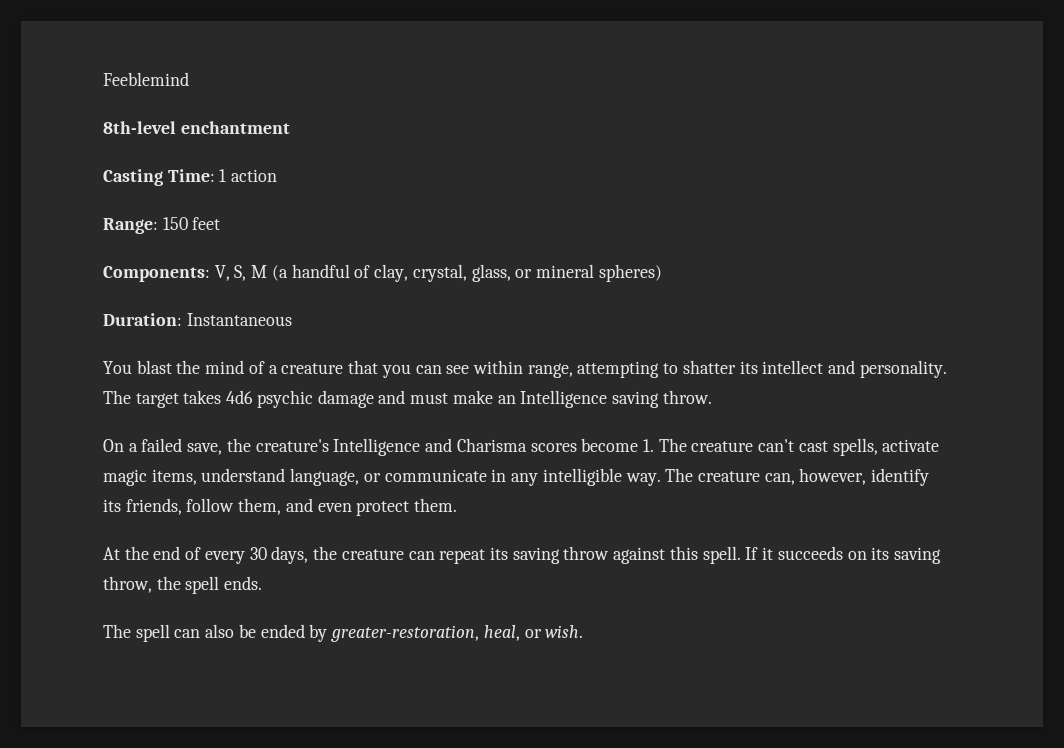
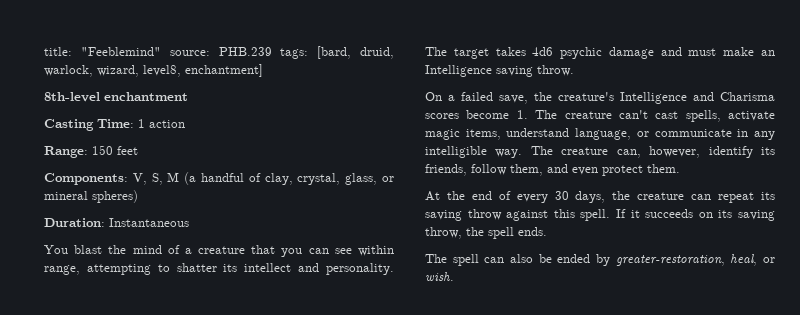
- Feeblemind
+ title: "Feeblemind" source: PHB.239 tags: [bard, druid, warlock, wizard, level8, enchantment]

